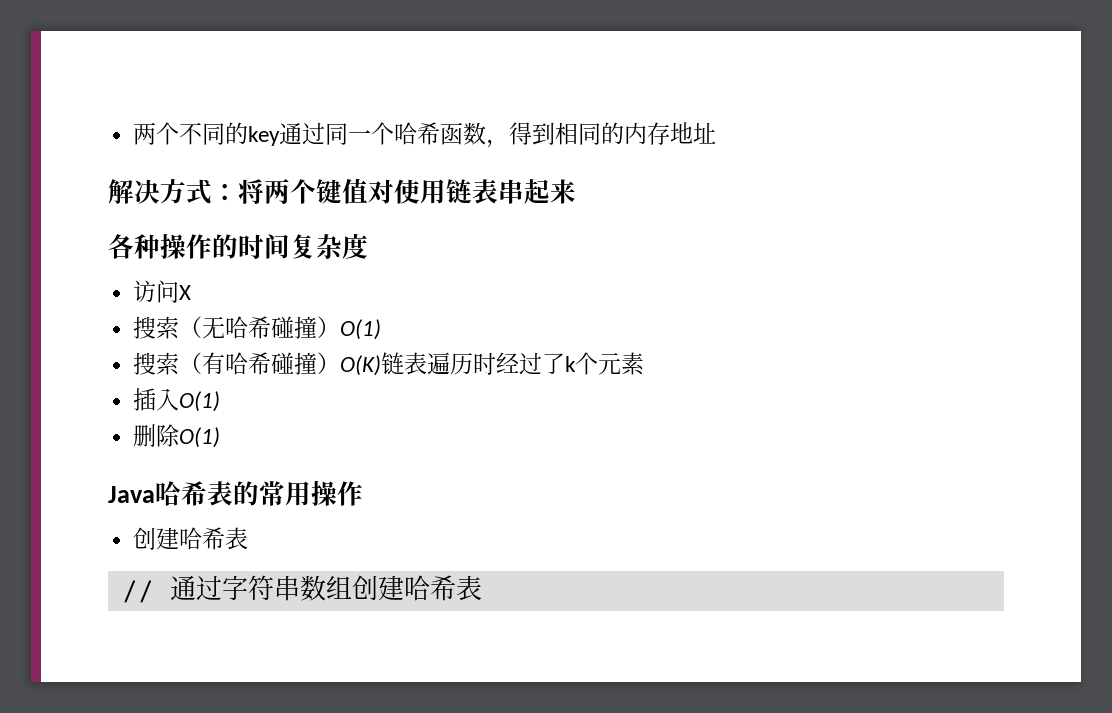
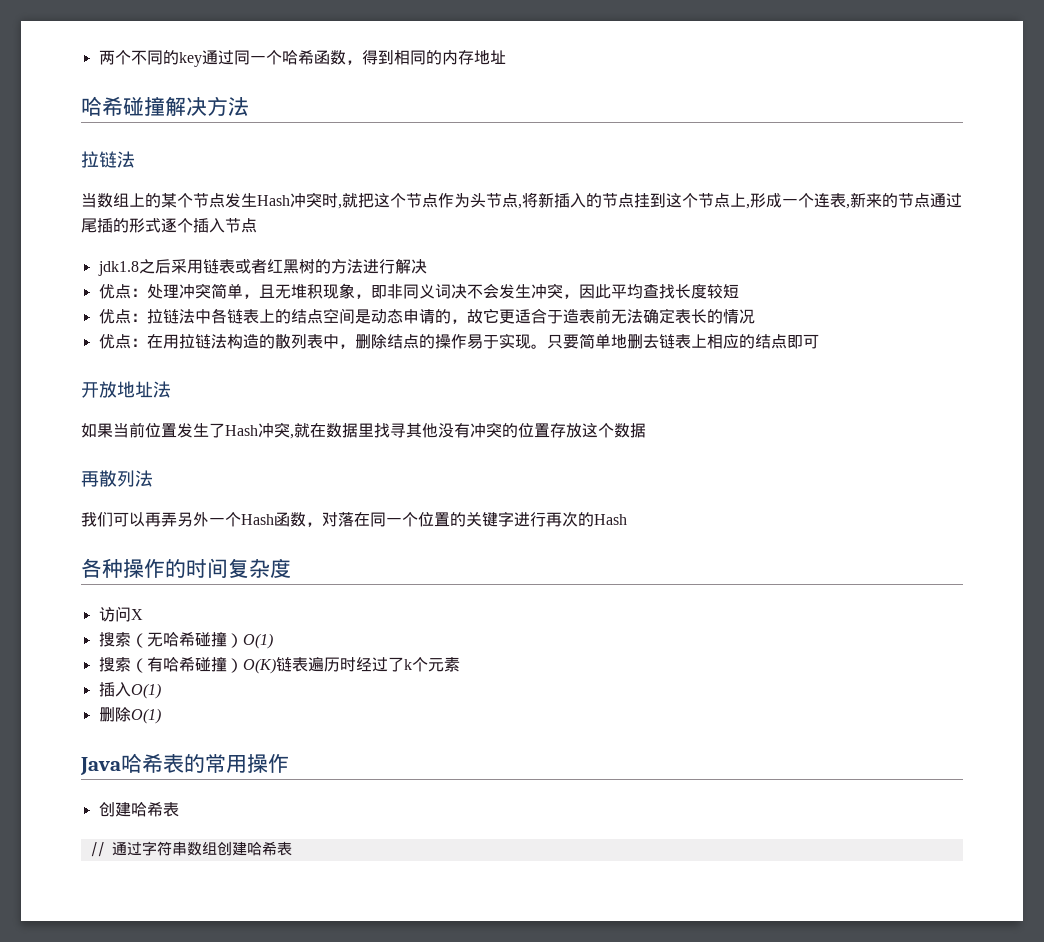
- 解决方式：将两个键值对使用链表串起来
+ 哈希碰撞解决方法
+ 拉链法
+ 当数组上的某个节点发生Hash冲突时,就把这个节点作为头节点,将新插入的节点挂到这个节点上,形成一个连表,新来的节点通过尾插的形式逐个插入节点
+ jdk1.8之后采用链表或者红黑树的方法进行解决
+ 优点：处理冲突简单，且无堆积现象，即非同义词决不会发生冲突，因此平均查找长度较短
+ 优点：拉链法中各链表上的结点空间是动态申请的，故它更适合于造表前无法确定表长的情况
+ 优点：在用拉链法构造的散列表中，删除结点的操作易于实现。只要简单地删去链表上相应的结点即可
+ 开放地址法
+ 如果当前位置发生了Hash冲突,就在数据里找寻其他没有冲突的位置存放这个数据
+ 再散列法
+ 我们可以再弄另外一个Hash函数，对落在同一个位置的关键字进行再次的Hash

